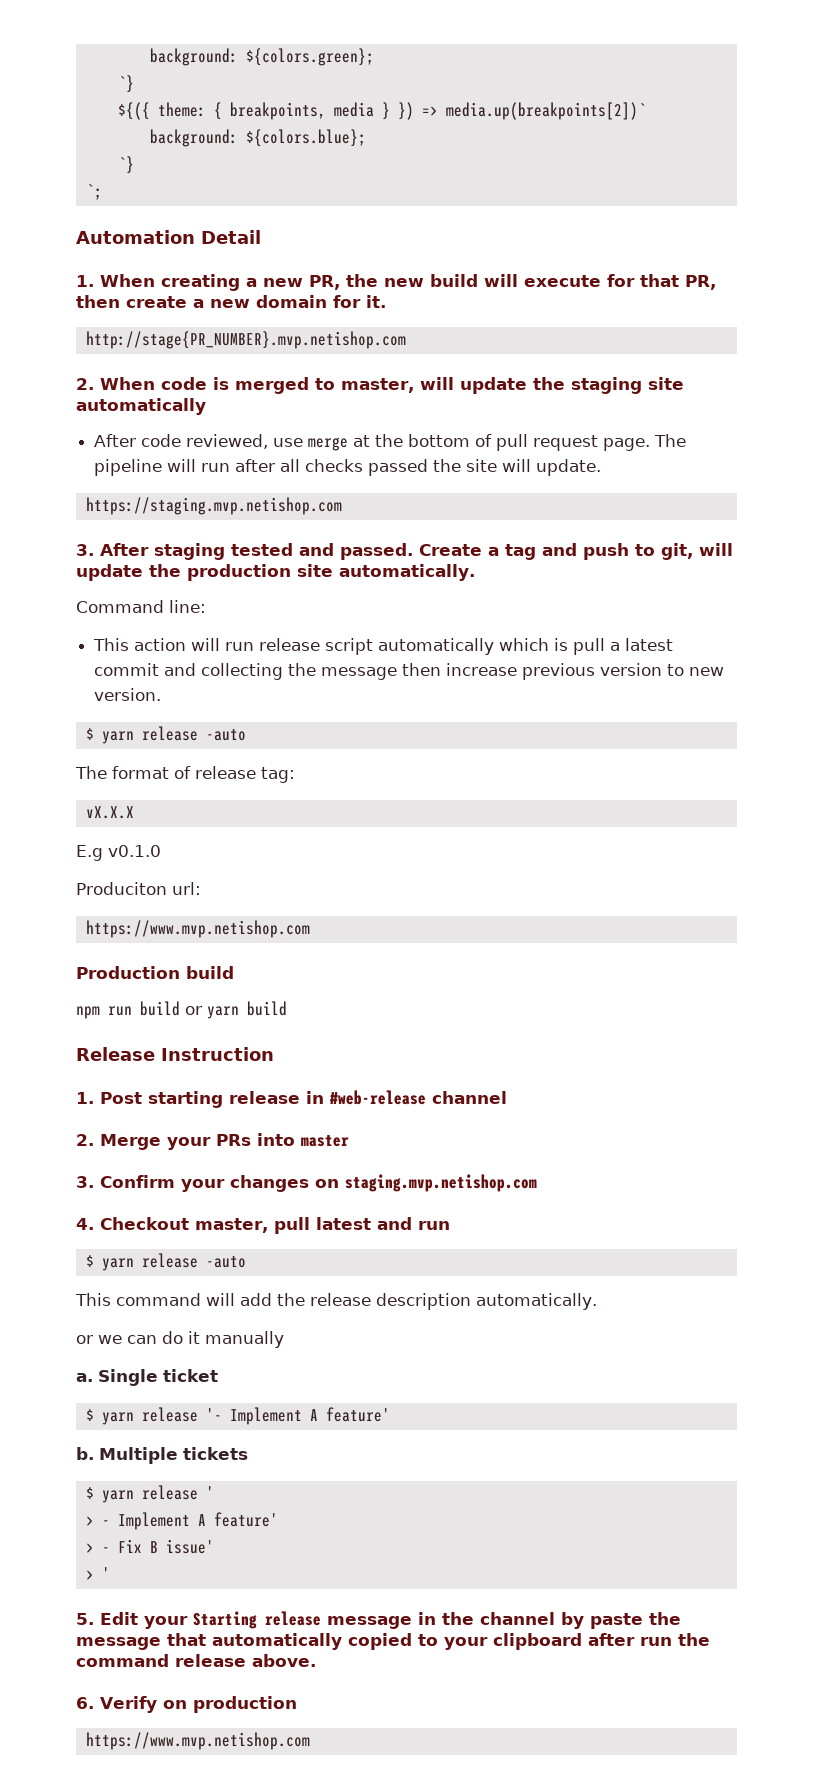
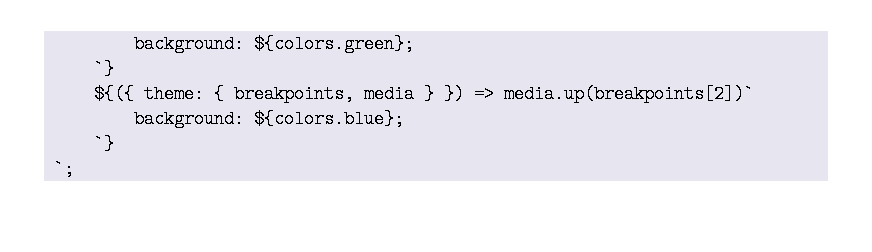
- Automation Detail
- 1. When creating a new PR, the new build will execute for that PR, then create a new domain for it.
- http://stage{PR_NUMBER}.mvp.netishop.com
- 2. When code is merged to master, will update the staging site automatically
- After code reviewed, use merge at the bottom of pull request page. The pipeline will run after all checks passed the site will update.
- https://staging.mvp.netishop.com
- 3. After staging tested and passed. Create a tag and push to git, will update the production site automatically.
- Command line:
- This action will run release script automatically which is pull a latest commit and collecting the message then increase previous version to new version.
- $ yarn release -auto
- The format of release tag:
- vX.X.X
- E.g v0.1.0
- Produciton url:
- https://www.mvp.netishop.com
- Production build
- npm run build or yarn build
- Release Instruction
- 1. Post starting release in #web-release channel
- 2. Merge your PRs into master
- 3. Confirm your changes on staging.mvp.netishop.com
- 4. Checkout master, pull latest and run
- $ yarn release -auto
- This command will add the release description automatically.
- or we can do it manually
- a. Single ticket
- $ yarn release '- Implement A feature'
- b. Multiple tickets
- $ yarn release '
- > - Implement A feature'
- > - Fix B issue'
- > '
- 5. Edit your Starting release message in the channel by paste the message that automatically copied to your clipboard after run the command release above.
- 6. Verify on production
- https://www.mvp.netishop.com

